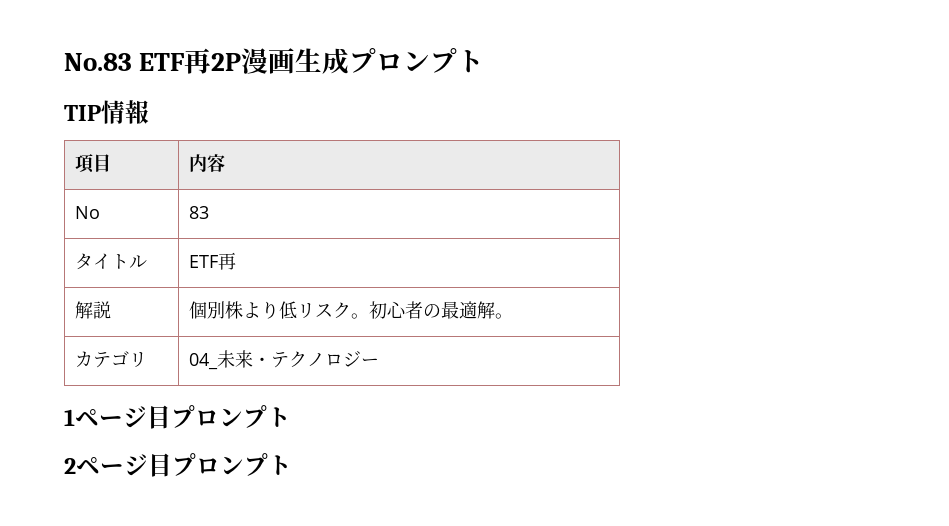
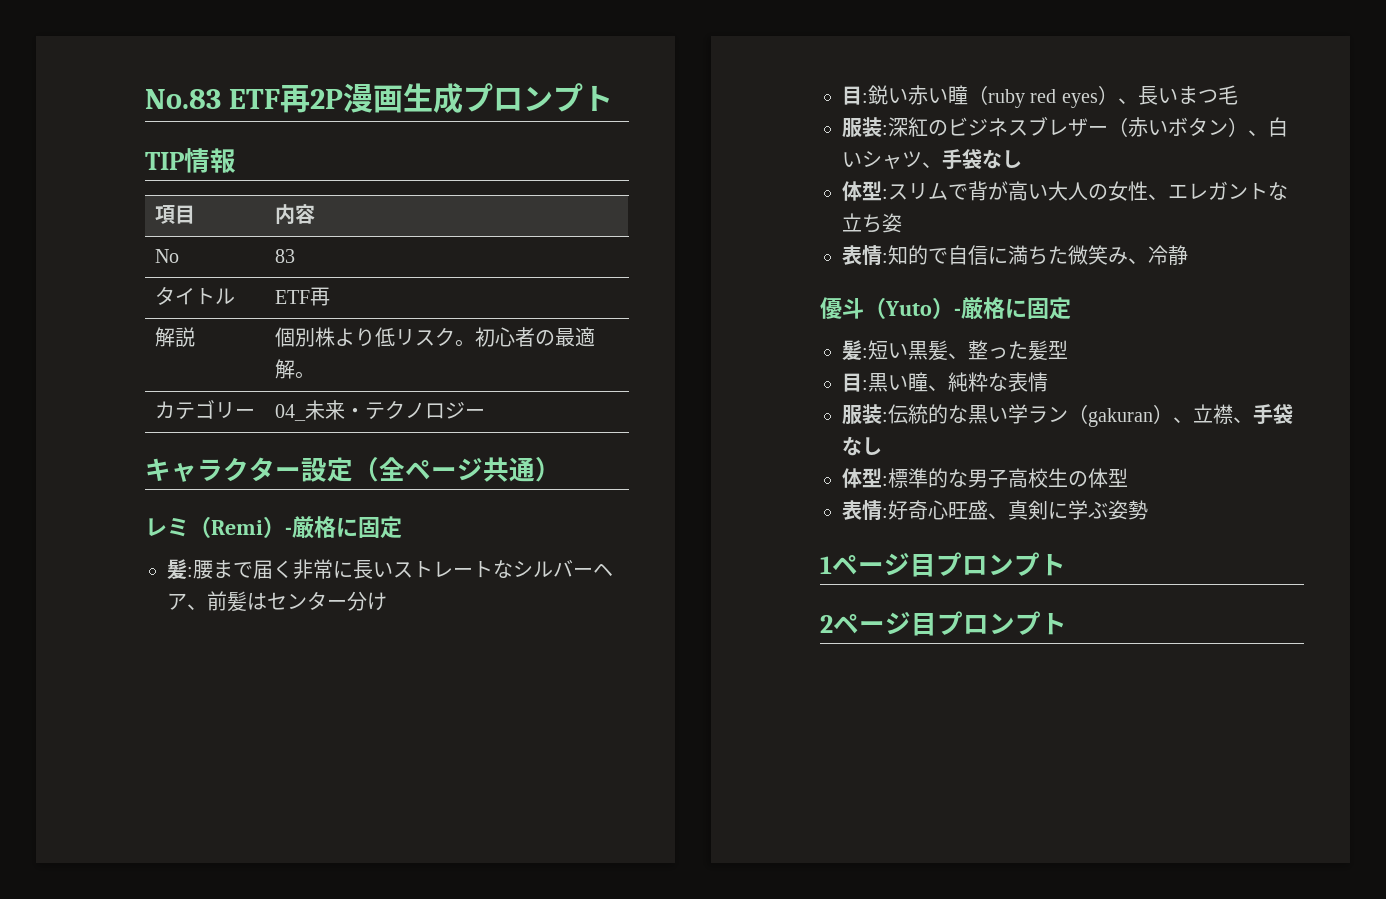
- カテゴリ | 04_未来・テクノロジー
+ カテゴリー | 04_未来・テクノロジー
+ キャラクター設定（全ページ共通）
+ レミ（Remi）-厳格に固定
+ 髪:腰まで届く非常に長いストレートなシルバーヘア、前髪はセンター分け
+ 目:鋭い赤い瞳（ruby red eyes）、長いまつ毛
+ 服装:深紅のビジネスブレザー（赤いボタン）、白いシャツ、手袋なし
+ 体型:スリムで背が高い大人の女性、エレガントな立ち姿
+ 表情:知的で自信に満ちた微笑み、冷静
+ 優斗（Yuto）-厳格に固定
+ 髪:短い黒髪、整った髪型
+ 目:黒い瞳、純粋な表情
+ 服装:伝統的な黒い学ラン（gakuran）、立襟、手袋なし
+ 体型:標準的な男子高校生の体型
+ 表情:好奇心旺盛、真剣に学ぶ姿勢

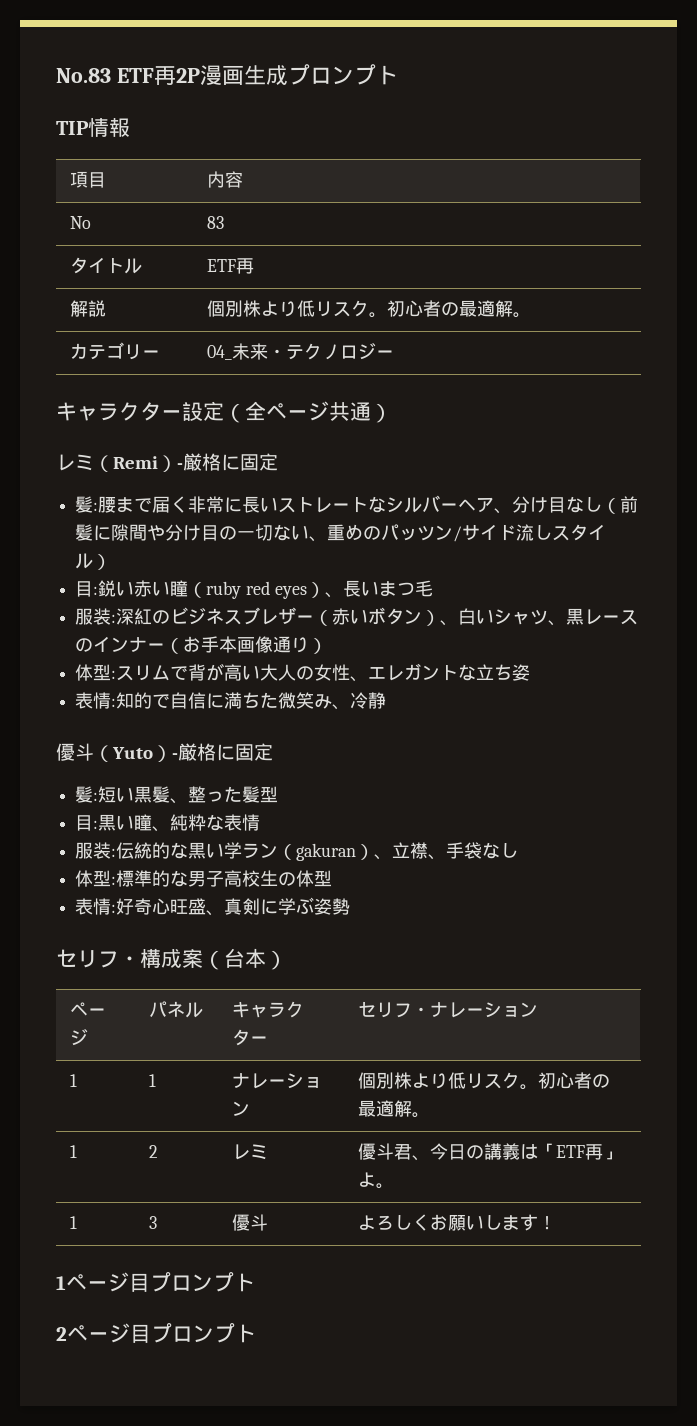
- 髪:腰まで届く非常に長いストレートなシルバーヘア、前髪はセンター分け
+ 髪:腰まで届く非常に長いストレートなシルバーヘア、分け目なし（前髪に隙間や分け目の一切ない、重めのパッツン/サイド流しスタイル）
- 服装:深紅のビジネスブレザー（赤いボタン）、白いシャツ、手袋なし
+ 服装:深紅のビジネスブレザー（赤いボタン）、白いシャツ、黒レースのインナー（お手本画像通り）
+ セリフ・構成案（台本）
+ ページ | パネル | キャラクター | セリフ・ナレーション
+ 1 | 1 | ナレーション | 個別株より低リスク。初心者の最適解。
+ 1 | 2 | レミ | 優斗君、今日の講義は「ETF再」よ。
+ 1 | 3 | 優斗 | よろしくお願いします！

